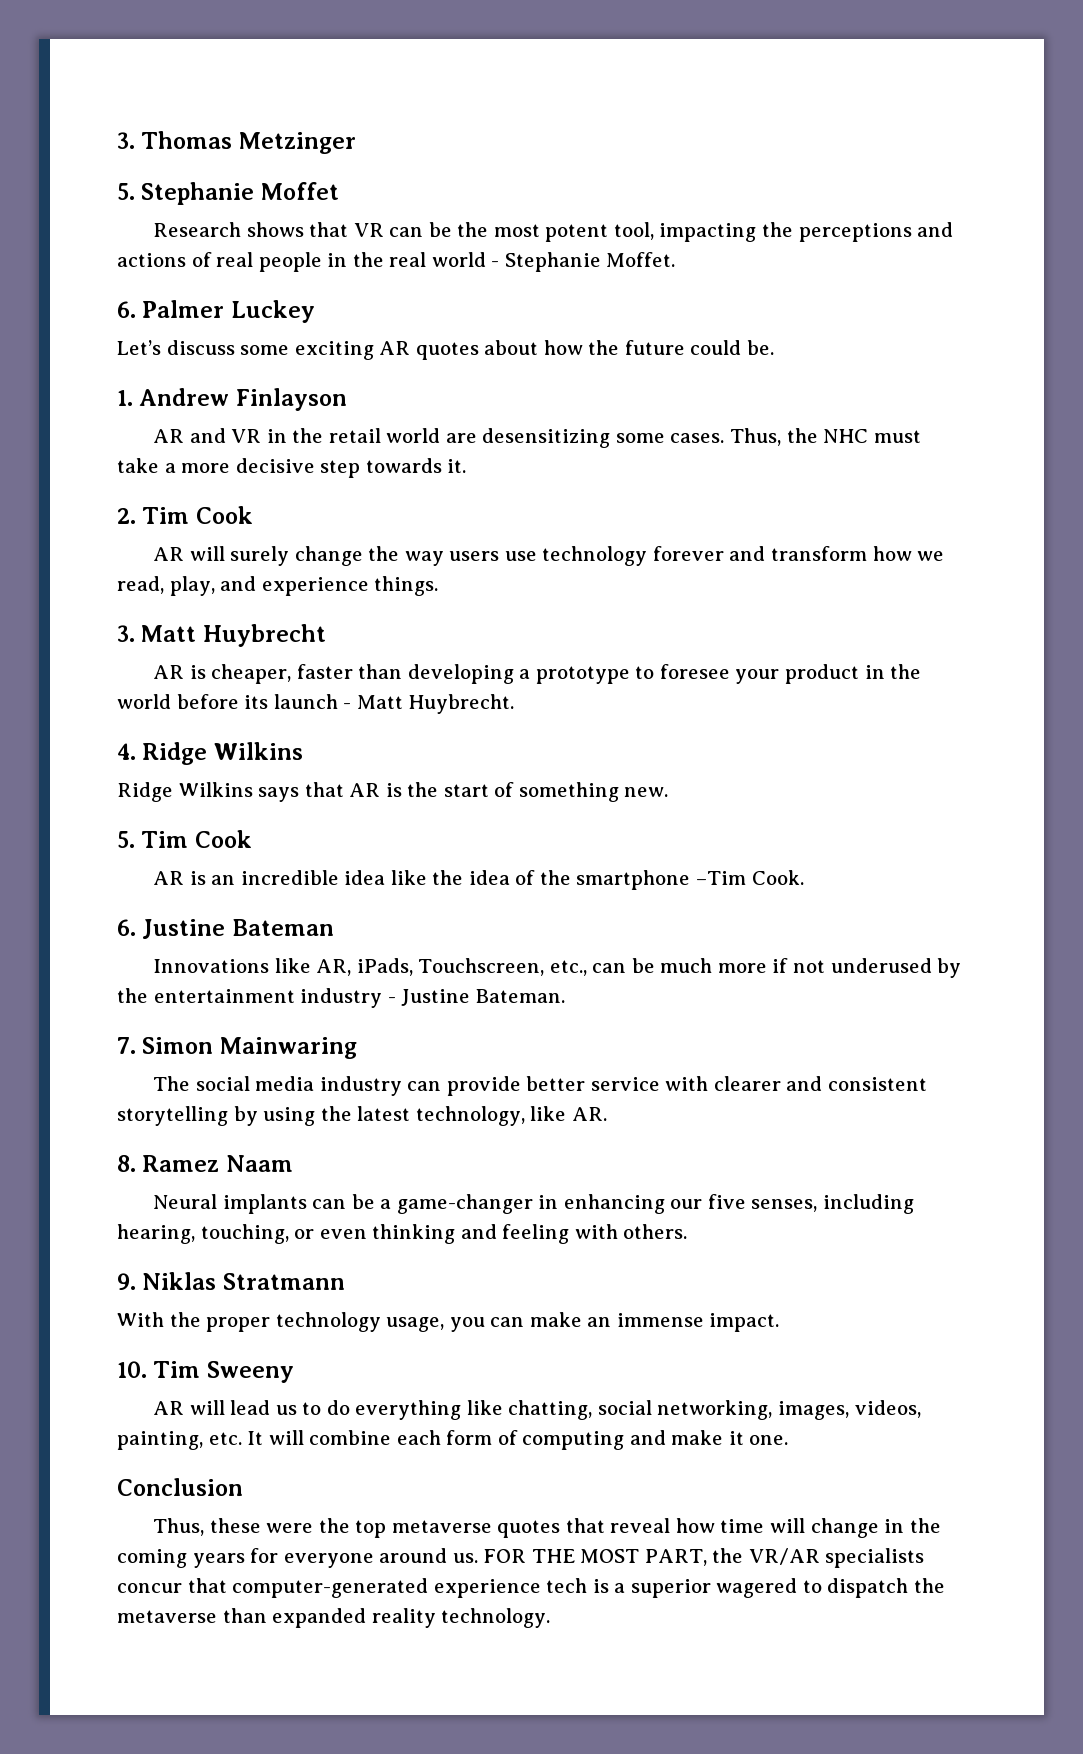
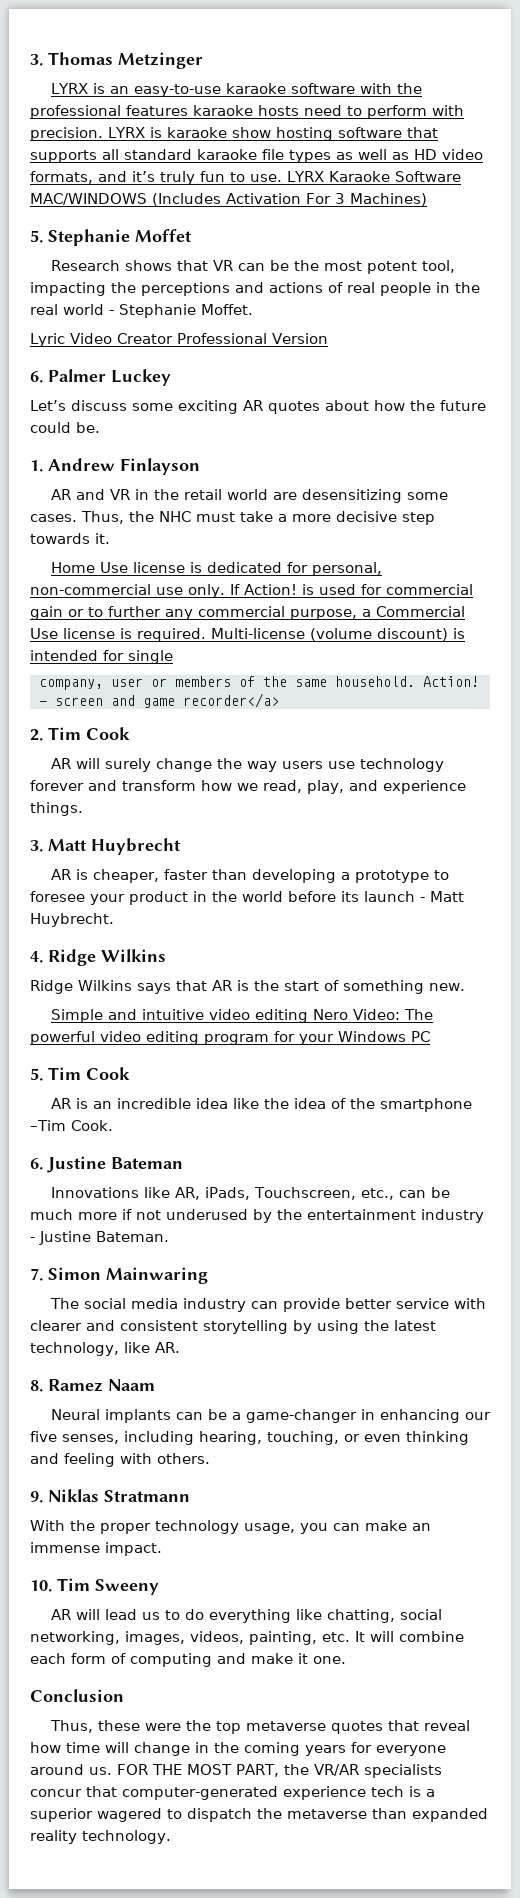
+ LYRX is an easy-to-use karaoke software with the professional features karaoke hosts need to perform with precision. LYRX is karaoke show hosting software that supports all standard karaoke file types as well as HD video formats, and it’s truly fun to use. LYRX Karaoke Software MAC/WINDOWS (Includes Activation For 3 Machines)
+ Lyric Video Creator Professional Version
+ Home Use license is dedicated for personal, non-commercial use only. If Action! is used for commercial gain or to further any commercial purpose, a Commercial Use license is required. Multi-license (volume discount) is intended for single
+ company, user or members of the same household. Action! - screen and game recorder</a>
+ Simple and intuitive video editing Nero Video: The powerful video editing program for your Windows PC

